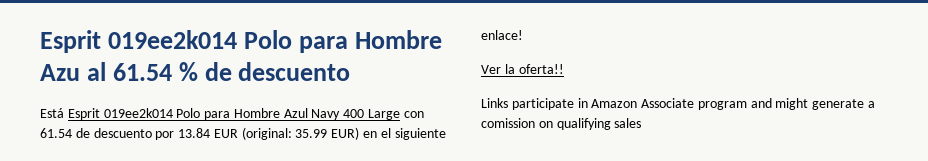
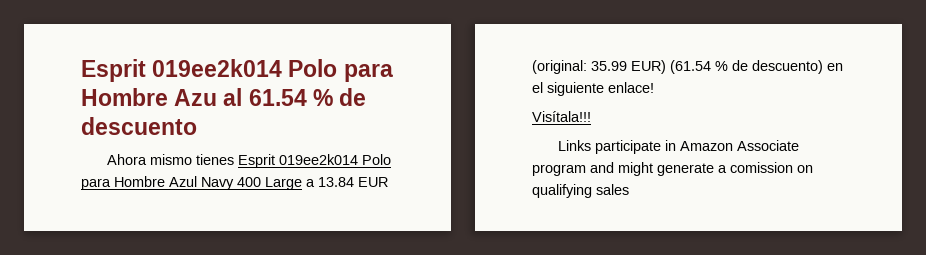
- Está Esprit 019ee2k014 Polo para Hombre Azul Navy 400 Large con 61.54 de descuento por 13.84 EUR (original: 35.99 EUR) en el siguiente enlace!
+ Ahora mismo tienes Esprit 019ee2k014 Polo para Hombre Azul Navy 400 Large a 13.84 EUR (original: 35.99 EUR) (61.54 % de descuento) en el siguiente enlace!
- Ver la oferta!!
+ Visítala!!!

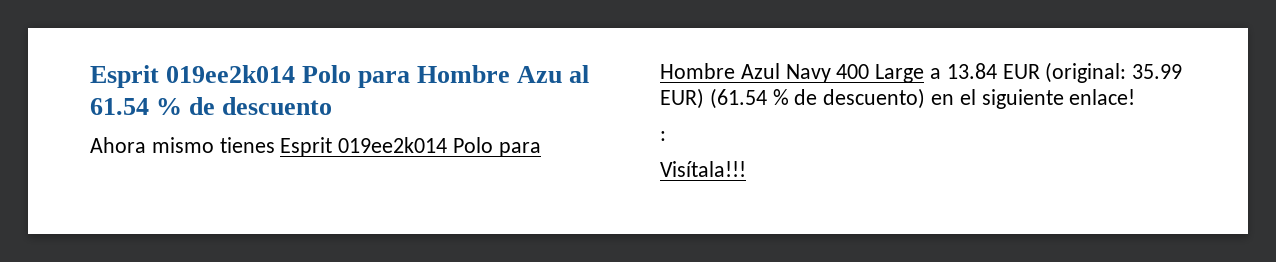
+ :
- Links participate in Amazon Associate program and might generate a comission on qualifying sales

